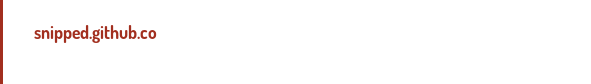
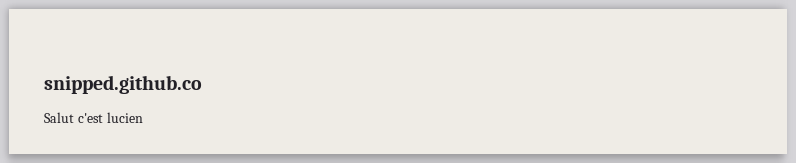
+ Salut c'est lucien

